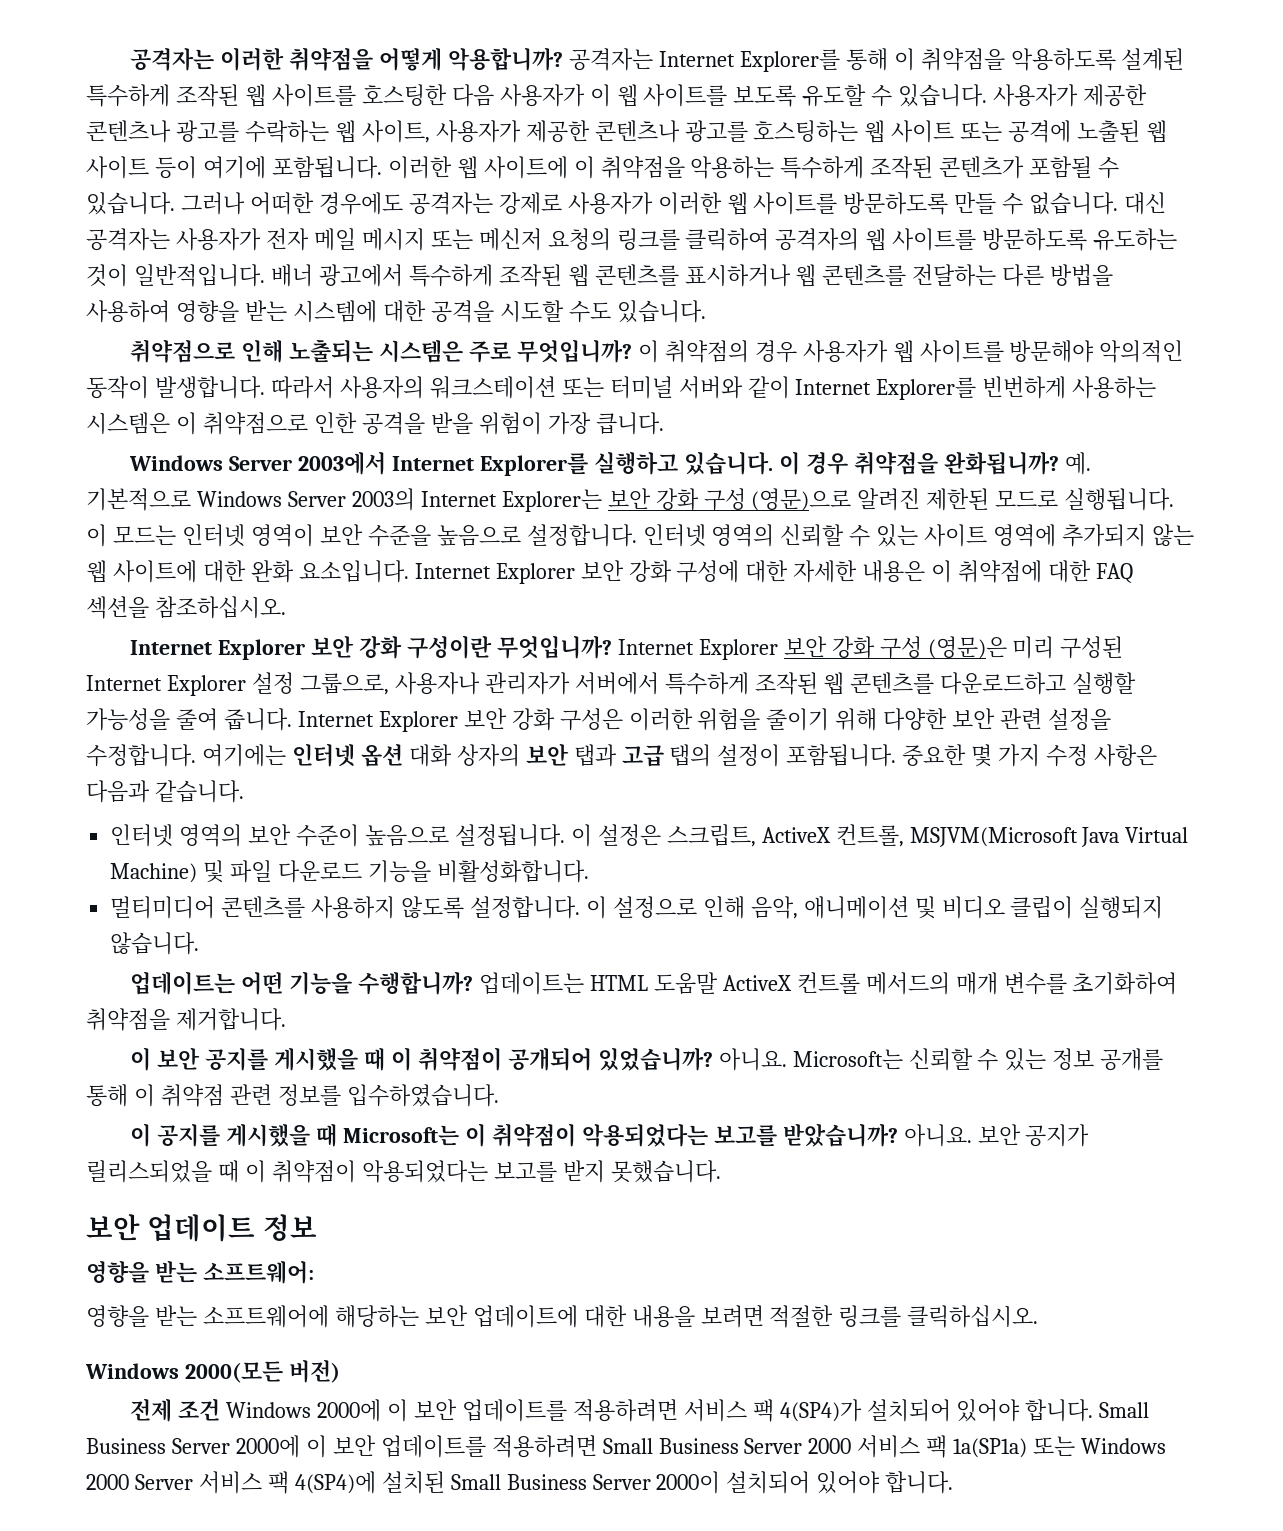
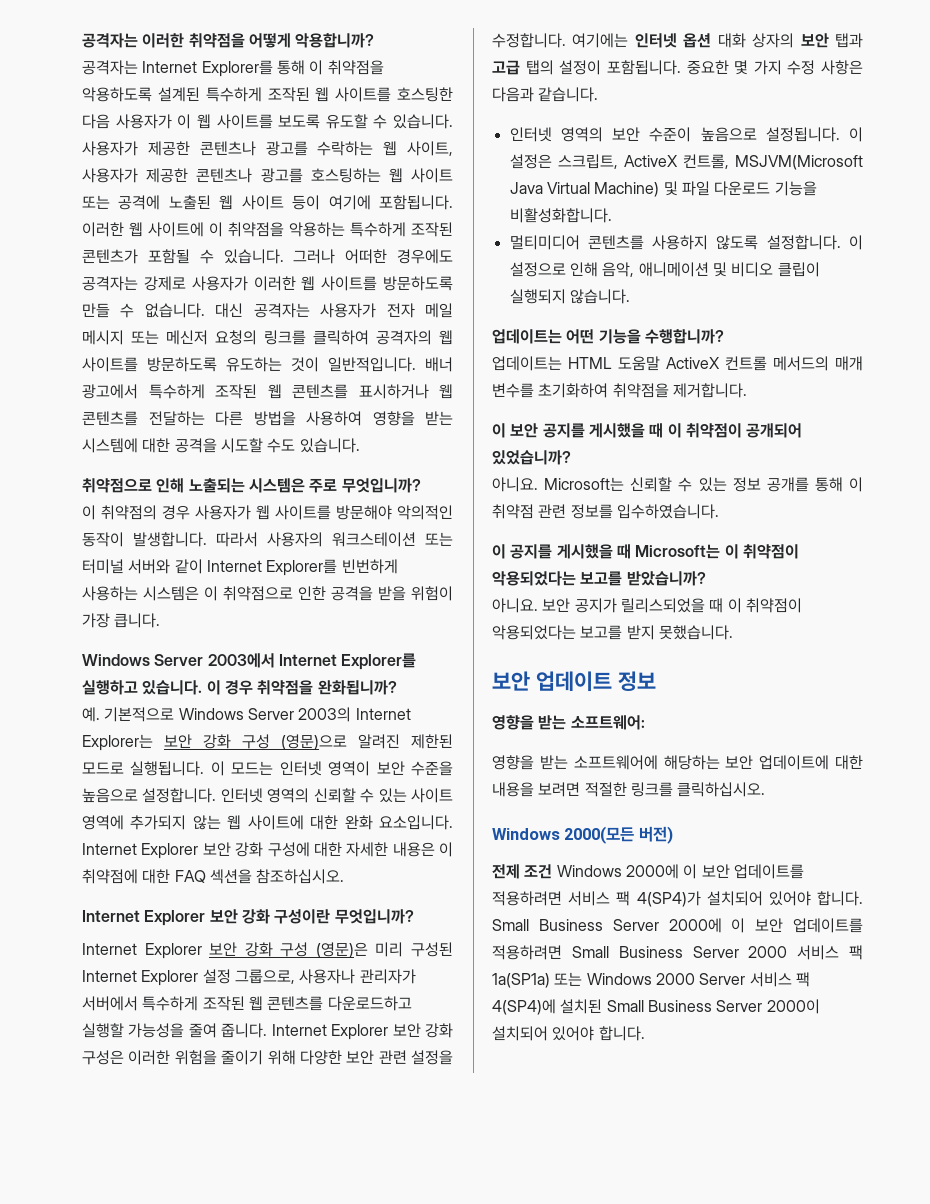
- 공격자는 이러한 취약점을 어떻게 악용합니까? 공격자는 Internet Explorer를 통해 이 취약점을 악용하도록 설계된 특수하게 조작된 웹 사이트를 호스팅한 다음 사용자가 이 웹 사이트를 보도록 유도할 수 있습니다.
+ 공격자는 이러한 취약점을 어떻게 악용합니까?
+ 공격자는 Internet Explorer를 통해 이 취약점을 악용하도록 설계된 특수하게 조작된 웹 사이트를 호스팅한 다음 사용자가 이 웹 사이트를 보도록 유도할 수 있습니다.
- 취약점으로 인해 노출되는 시스템은 주로 무엇입니까? 이 취약점의 경우 사용자가 웹 사이트를 방문해야 악의적인 동작이 발생합니다.
+ 취약점으로 인해 노출되는 시스템은 주로 무엇입니까?
+ 이 취약점의 경우 사용자가 웹 사이트를 방문해야 악의적인 동작이 발생합니다.
- 이 경우 취약점을 완화됩니까? 예.
+ 이 경우 취약점을 완화됩니까?
+ 예.
- Internet Explorer 보안 강화 구성이란 무엇입니까? Internet Explorer 보안 강화 구성 (영문)은 미리 구성된 Internet Explorer 설정 그룹으로, 사용자나 관리자가 서버에서 특수하게 조작된 웹 콘텐츠를 다운로드하고 실행할 가능성을 줄여 줍니다.
+ Internet Explorer 보안 강화 구성이란 무엇입니까?
+ Internet Explorer 보안 강화 구성 (영문)은 미리 구성된 Internet Explorer 설정 그룹으로, 사용자나 관리자가 서버에서 특수하게 조작된 웹 콘텐츠를 다운로드하고 실행할 가능성을 줄여 줍니다.
- 업데이트는 어떤 기능을 수행합니까? 업데이트는 HTML 도움말 ActiveX 컨트롤 메서드의 매개 변수를 초기화하여 취약점을 제거합니다.
+ 업데이트는 어떤 기능을 수행합니까?
+ 업데이트는 HTML 도움말 ActiveX 컨트롤 메서드의 매개 변수를 초기화하여 취약점을 제거합니다.
- 이 보안 공지를 게시했을 때 이 취약점이 공개되어 있었습니까? 아니요.
+ 이 보안 공지를 게시했을 때 이 취약점이 공개되어 있었습니까?
+ 아니요.
- 이 공지를 게시했을 때 Microsoft는 이 취약점이 악용되었다는 보고를 받았습니까? 아니요.
+ 이 공지를 게시했을 때 Microsoft는 이 취약점이 악용되었다는 보고를 받았습니까?
+ 아니요.

